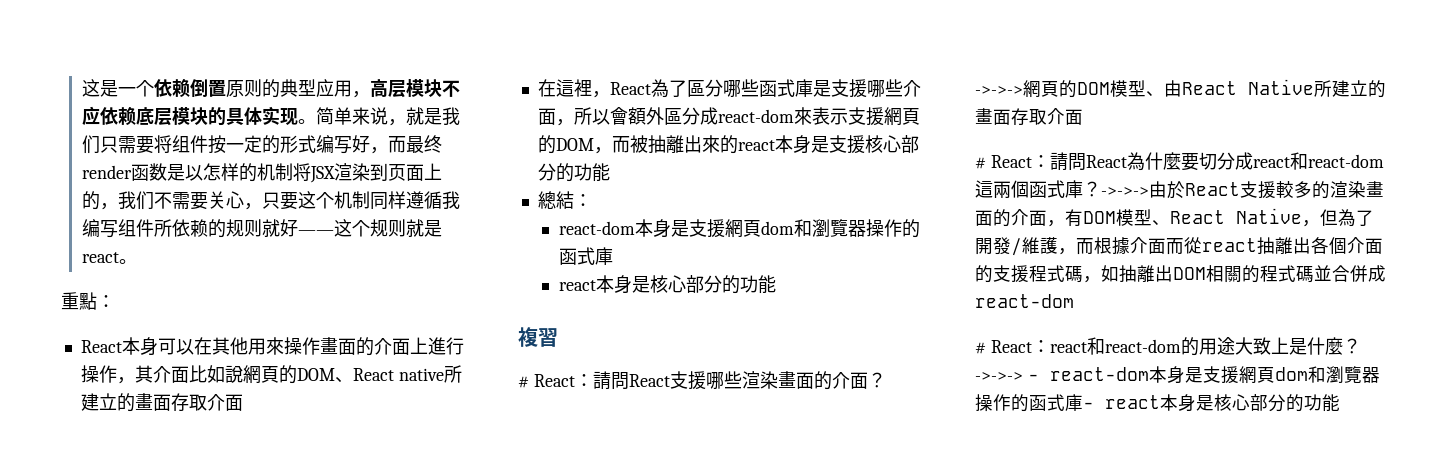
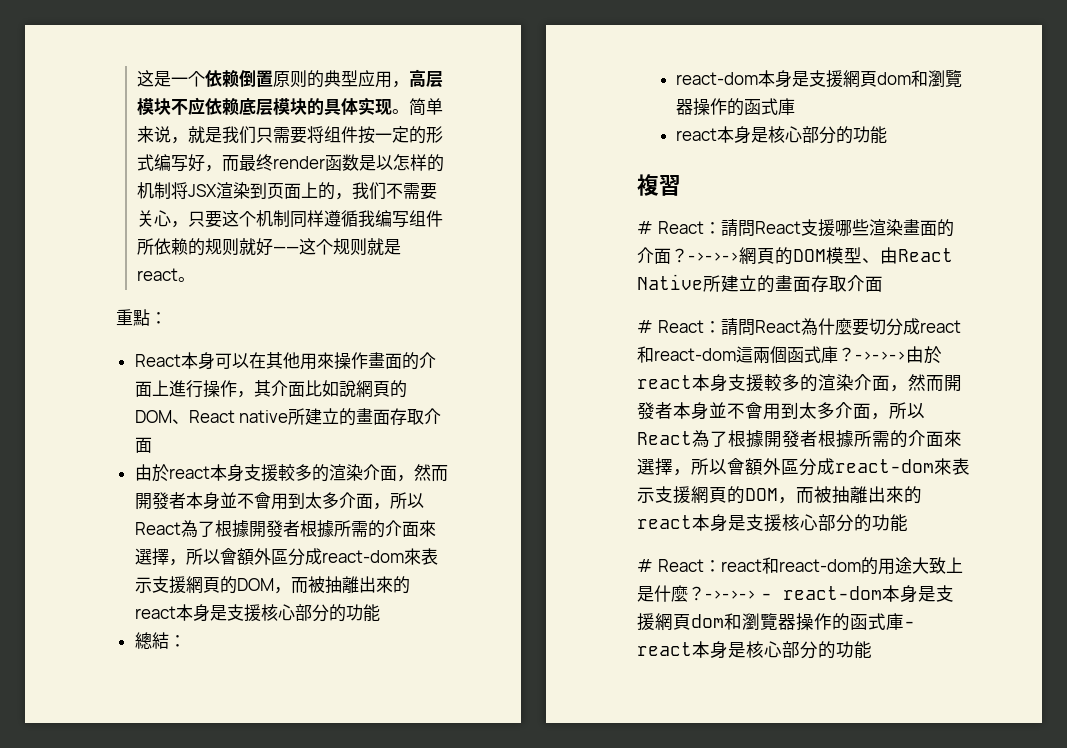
  React本身可以在其他用來操作畫面的介面上進行操作，其介面比如說網頁的DOM、React native所建立的畫面存取介面
- 在這裡，React為了區分哪些函式庫是支援哪些介面，所以會額外區分成react-dom來表示支援網頁的DOM，而被抽離出來的react本身是支援核心部分的功能
+ 由於react本身支援較多的渲染介面，然而開發者本身並不會用到太多介面，所以React為了根據開發者根據所需的介面來選擇，所以會額外區分成react-dom來表示支援網頁的DOM，而被抽離出來的react本身是支援核心部分的功能
- ->->->由於React支援較多的渲染畫面的介面，有DOM模型、React Native，但為了開發/維護，而根據介面而從react抽離出各個介面的支援程式碼，如抽離出DOM相關的程式碼並合併成react-dom
+ ->->->由於react本身支援較多的渲染介面，然而開發者本身並不會用到太多介面，所以React為了根據開發者根據所需的介面來選擇，所以會額外區分成react-dom來表示支援網頁的DOM，而被抽離出來的react本身是支援核心部分的功能

